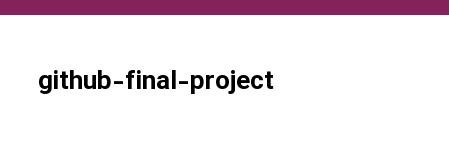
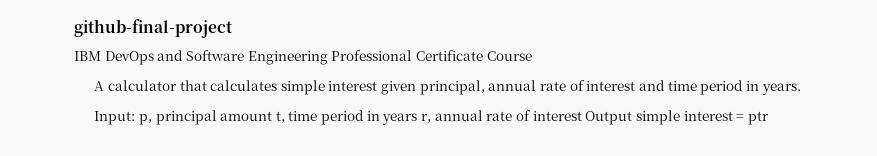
+ IBM DevOps and Software Engineering Professional Certificate Course
+ A calculator that calculates simple interest given principal, annual rate of interest and time period in years.
+ Input: p, principal amount t, time period in years r, annual rate of interest Output simple interest = ptr

